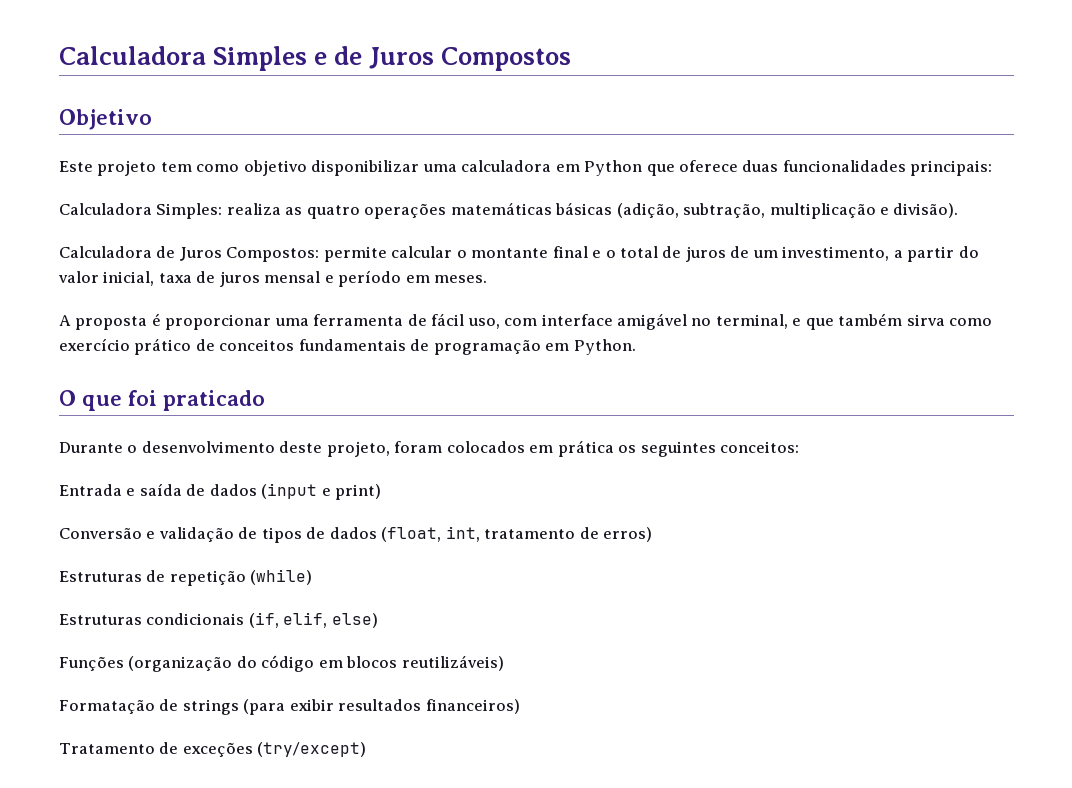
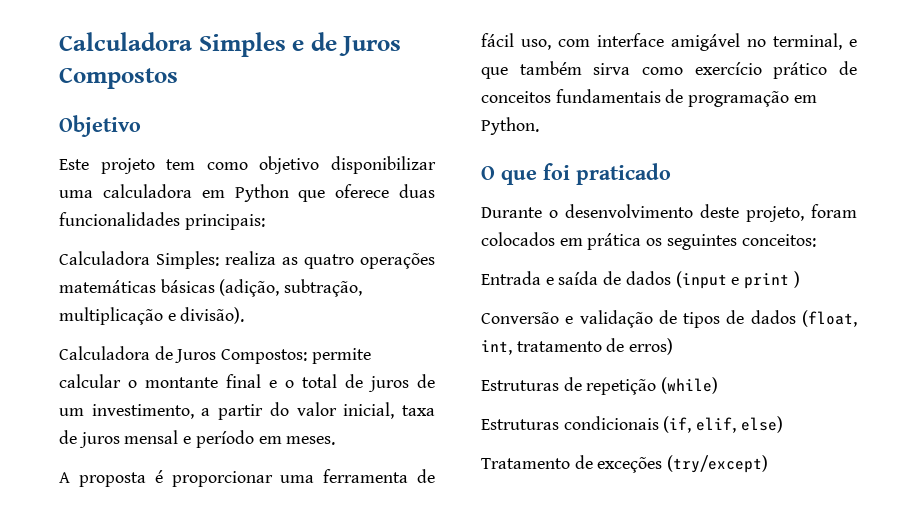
- Entrada e saída de dados (input e print)
+ Entrada e saída de dados (input e print )
- Funções (organização do código em blocos reutilizáveis)
- Formatação de strings (para exibir resultados financeiros)

